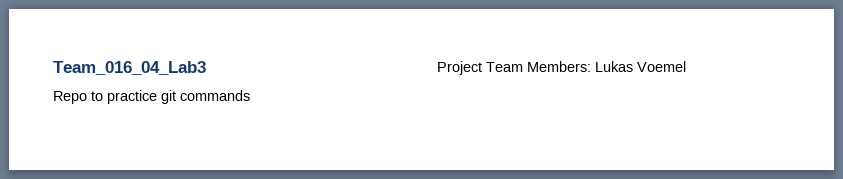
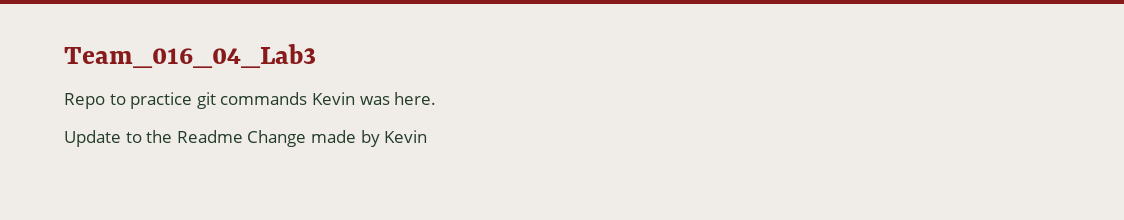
- Repo to practice git commands
- Project Team Members: Lukas Voemel
+ Repo to practice git commands Kevin was here.
+ Update to the Readme Change made by Kevin

